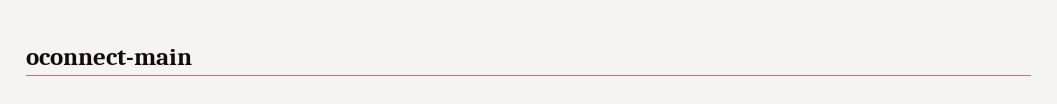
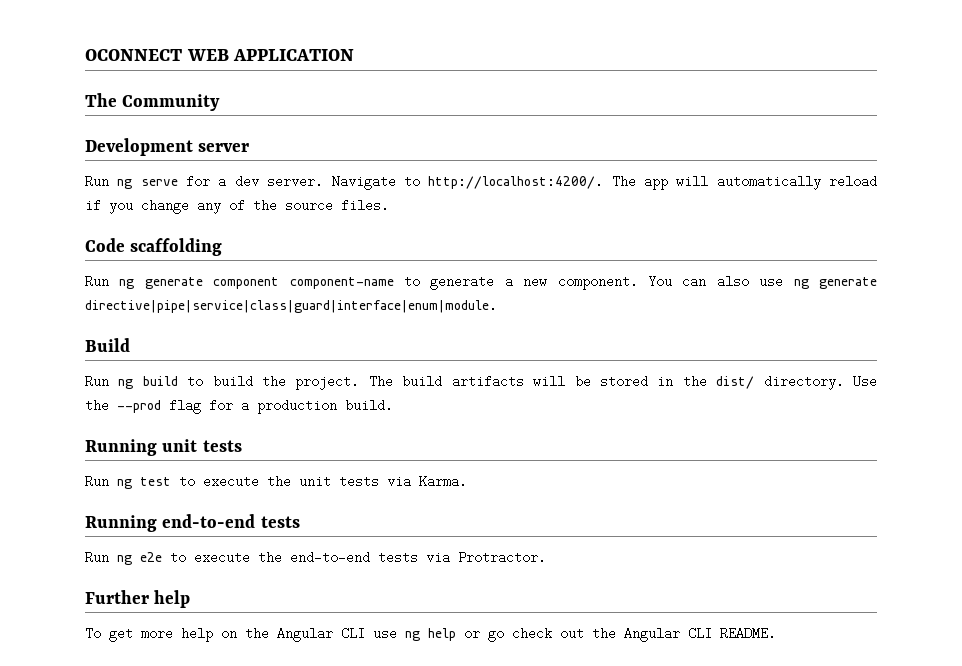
- oconnect-main
+ OCONNECT WEB APPLICATION
+ The Community
+ Development server
+ Run ng serve for a dev server. Navigate to http://localhost:4200/. The app will automatically reload if you change any of the source files.
+ Code scaffolding
+ Run ng generate component component-name to generate a new component. You can also use ng generate directive|pipe|service|class|guard|interface|enum|module.
+ Build
+ Run ng build to build the project. The build artifacts will be stored in the dist/ directory. Use the --prod flag for a production build.
+ Running unit tests
+ Run ng test to execute the unit tests via Karma.
+ Running end-to-end tests
+ Run ng e2e to execute the end-to-end tests via Protractor.
+ Further help
+ To get more help on the Angular CLI use ng help or go check out the Angular CLI README.

